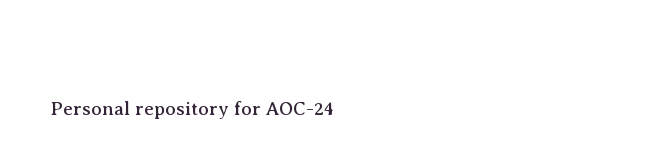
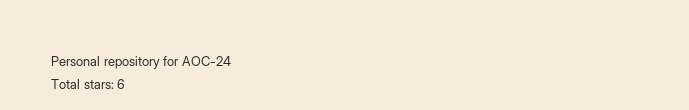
+ Total stars: 6

